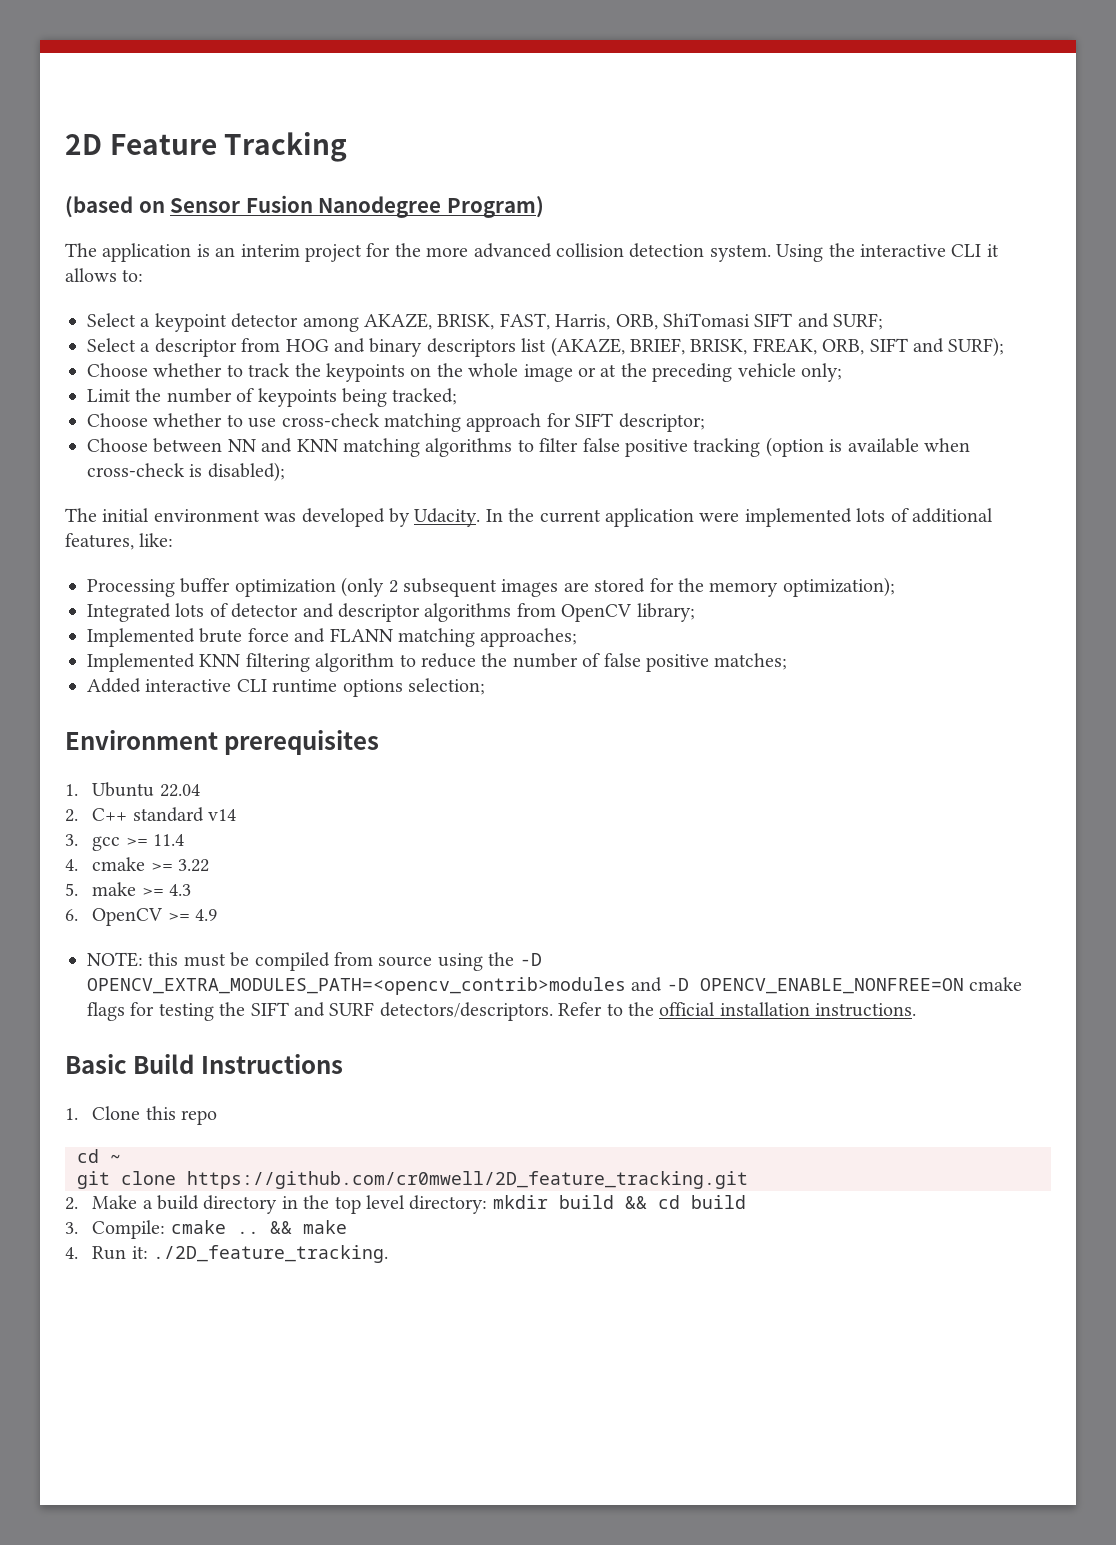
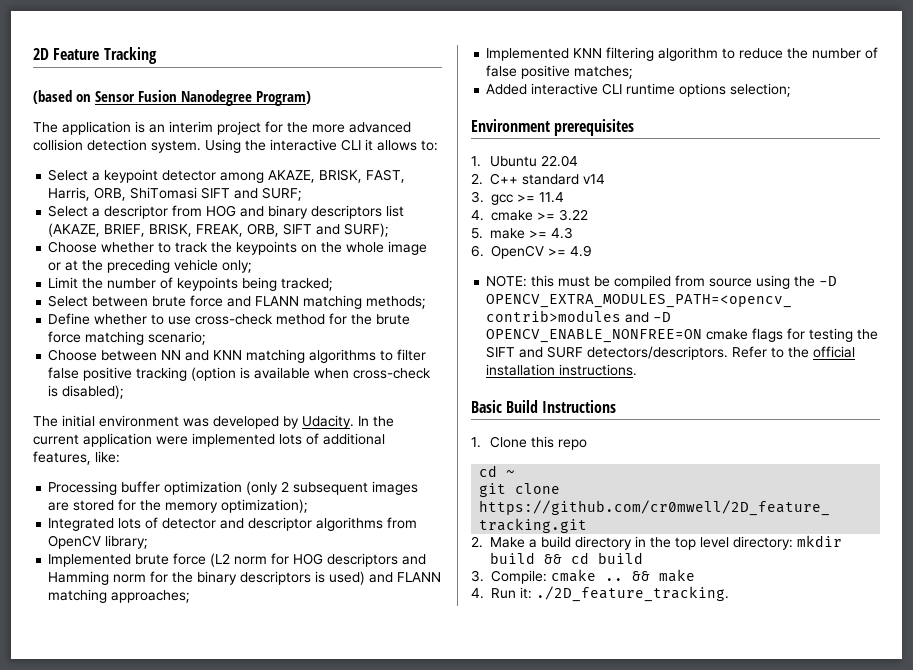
- Choose whether to use cross-check matching approach for SIFT descriptor;
+ Select between brute force and FLANN matching methods;
+ Define whether to use cross-check method for the brute force matching scenario;
- Implemented brute force and FLANN matching approaches;
+ Implemented brute force (L2 norm for HOG descriptors and Hamming norm for the binary descriptors is used) and FLANN matching approaches;

